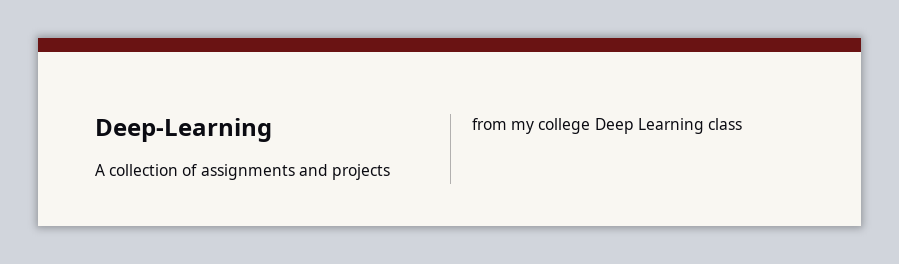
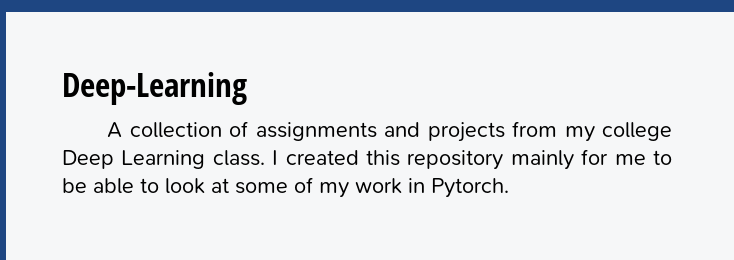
- A collection of assignments and projects from my college Deep Learning class
+ A collection of assignments and projects from my college Deep Learning class. I created this repository mainly for me to be able to look at some of my work in Pytorch.

